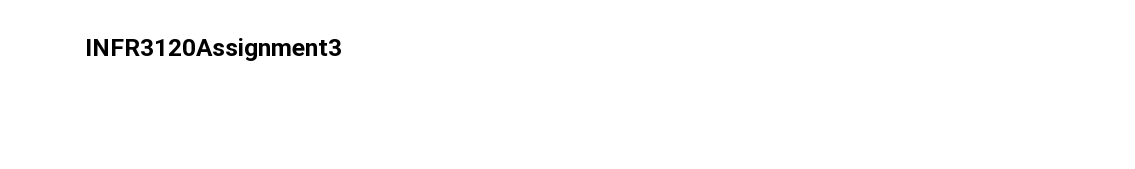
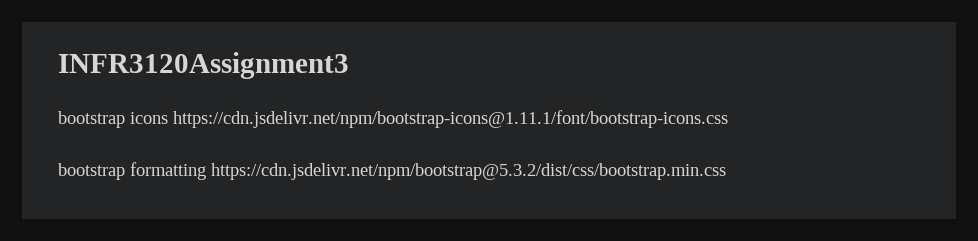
+ bootstrap icons https://cdn.jsdelivr.net/npm/bootstrap-icons@1.11.1/font/bootstrap-icons.css
+ bootstrap formatting https://cdn.jsdelivr.net/npm/bootstrap@5.3.2/dist/css/bootstrap.min.css

